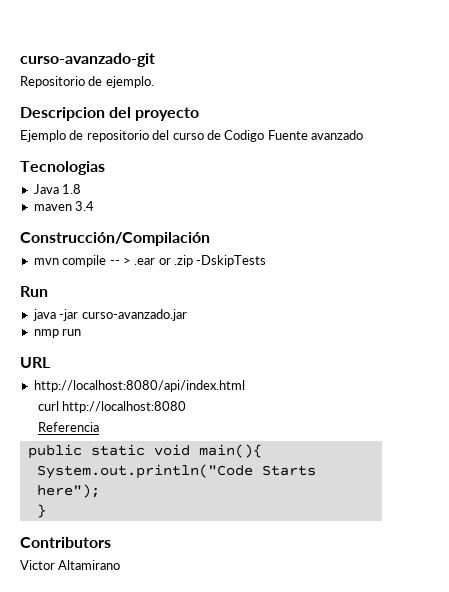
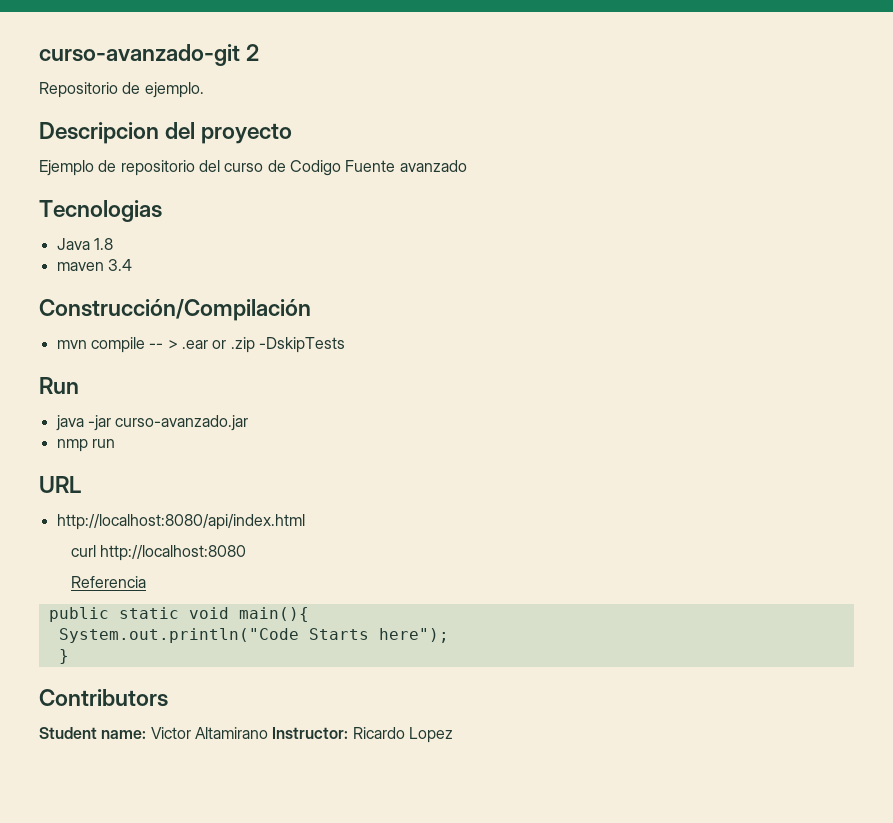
- curso-avanzado-git
+ curso-avanzado-git 2
- Victor Altamirano
+ Student name: Victor Altamirano Instructor: Ricardo Lopez

